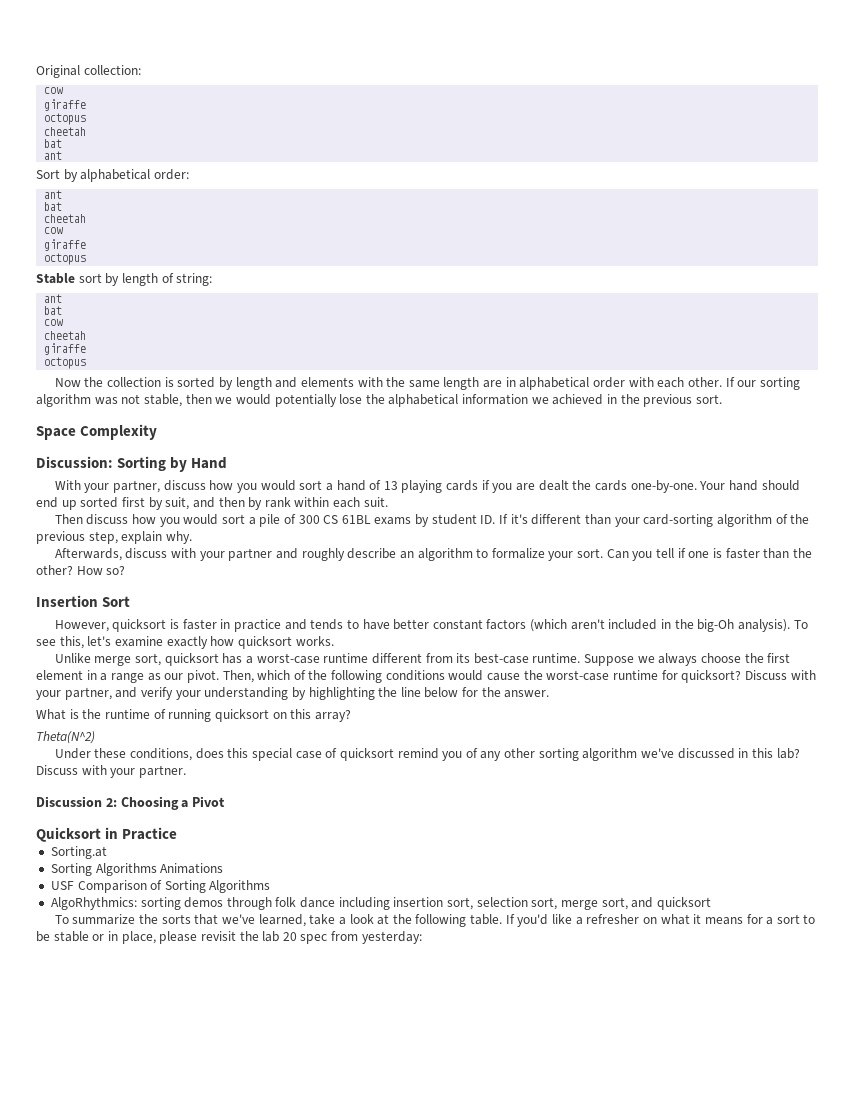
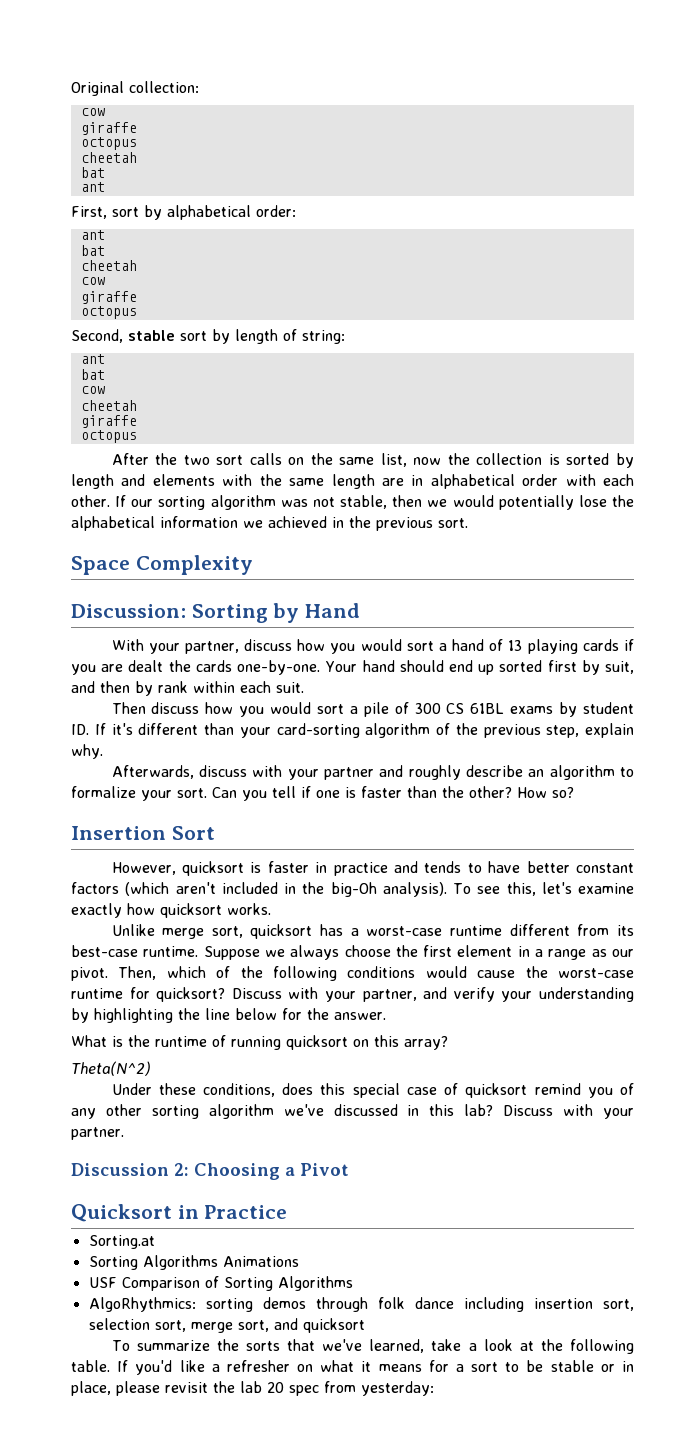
- Sort by alphabetical order:
+ First, sort by alphabetical order:
- Stable sort by length of string:
+ Second, stable sort by length of string:
- Now the collection is sorted by length and elements with the same length are in alphabetical order with each other.
+ After the two sort calls on the same list, now the collection is sorted by length and elements with the same length are in alphabetical order with each other.

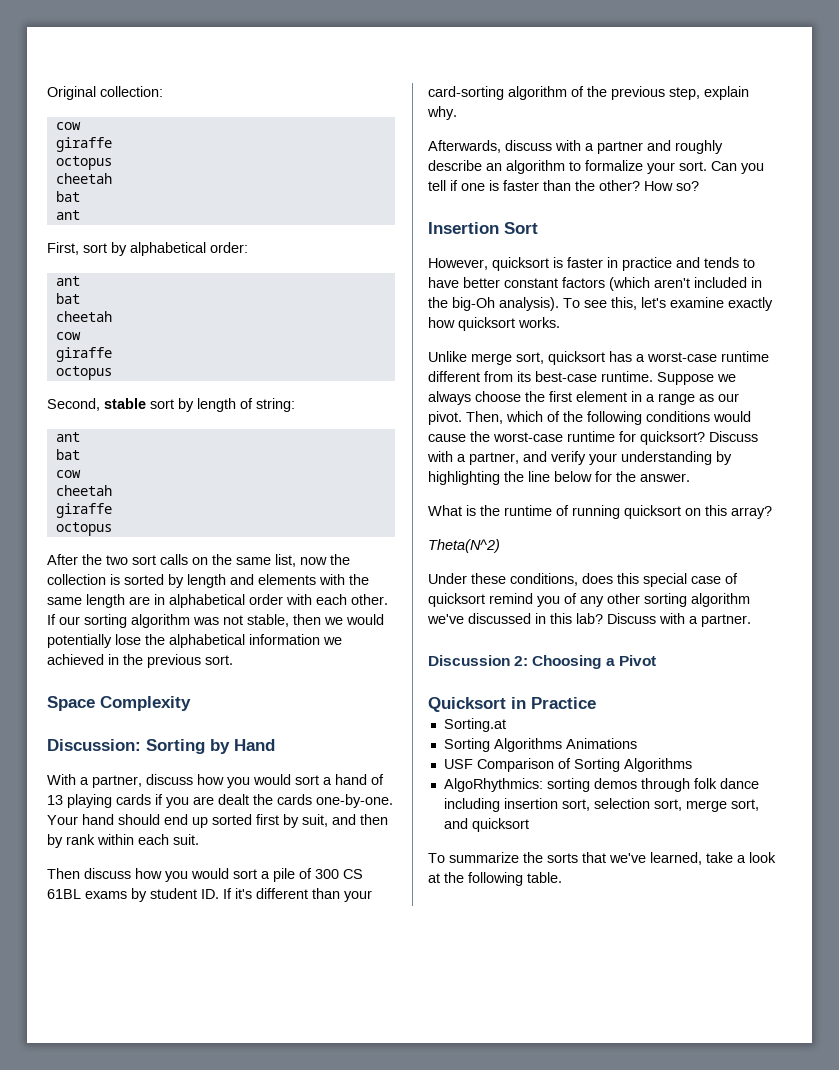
- With your partner, discuss how you would sort a hand of 13 playing cards if you are dealt the cards one-by-one.
+ With a partner, discuss how you would sort a hand of 13 playing cards if you are dealt the cards one-by-one.
- Afterwards, discuss with your partner and roughly describe an algorithm to formalize your sort.
+ Afterwards, discuss with a partner and roughly describe an algorithm to formalize your sort.
- Discuss with your partner, and verify your understanding by highlighting the line below for the answer.
+ Discuss with a partner, and verify your understanding by highlighting the line below for the answer.
- Discuss with your partner.
+ Discuss with a partner.
- If you'd like a refresher on what it means for a sort to be stable or in place, please revisit the lab 20 spec from yesterday:

